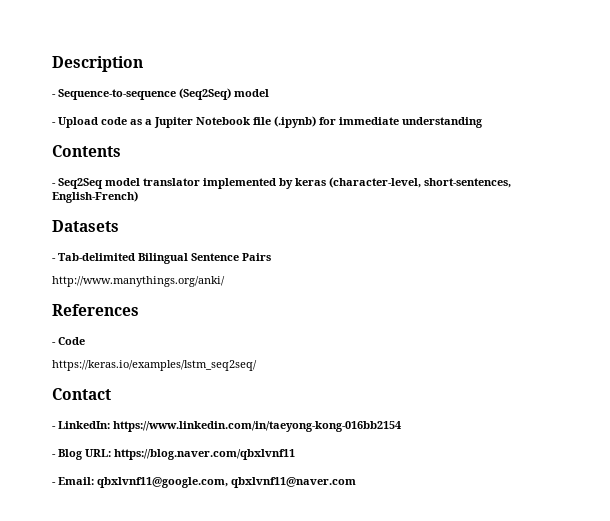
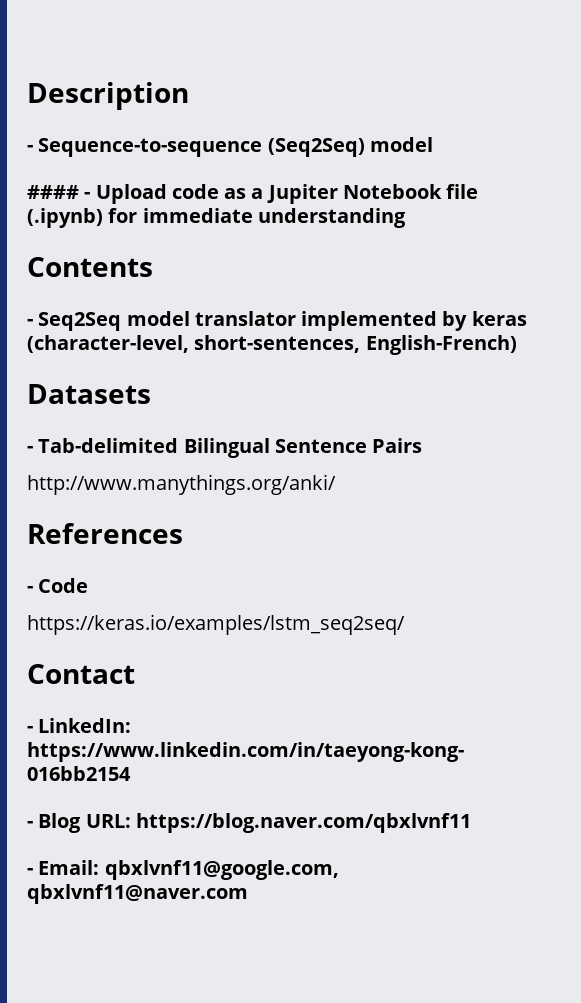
- - Upload code as a Jupiter Notebook file (.ipynb) for immediate understanding
+ #### - Upload code as a Jupiter Notebook file (.ipynb) for immediate understanding

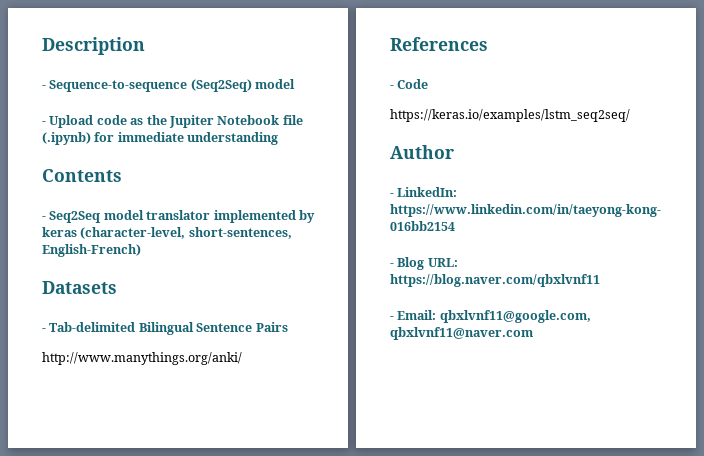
- #### - Upload code as a Jupiter Notebook file (.ipynb) for immediate understanding
+ - Upload code as the Jupiter Notebook file (.ipynb) for immediate understanding
- Contact
+ Author

